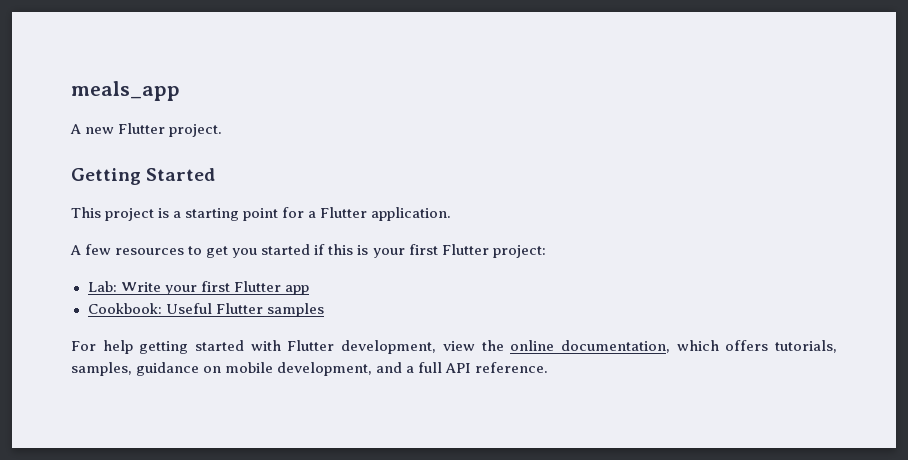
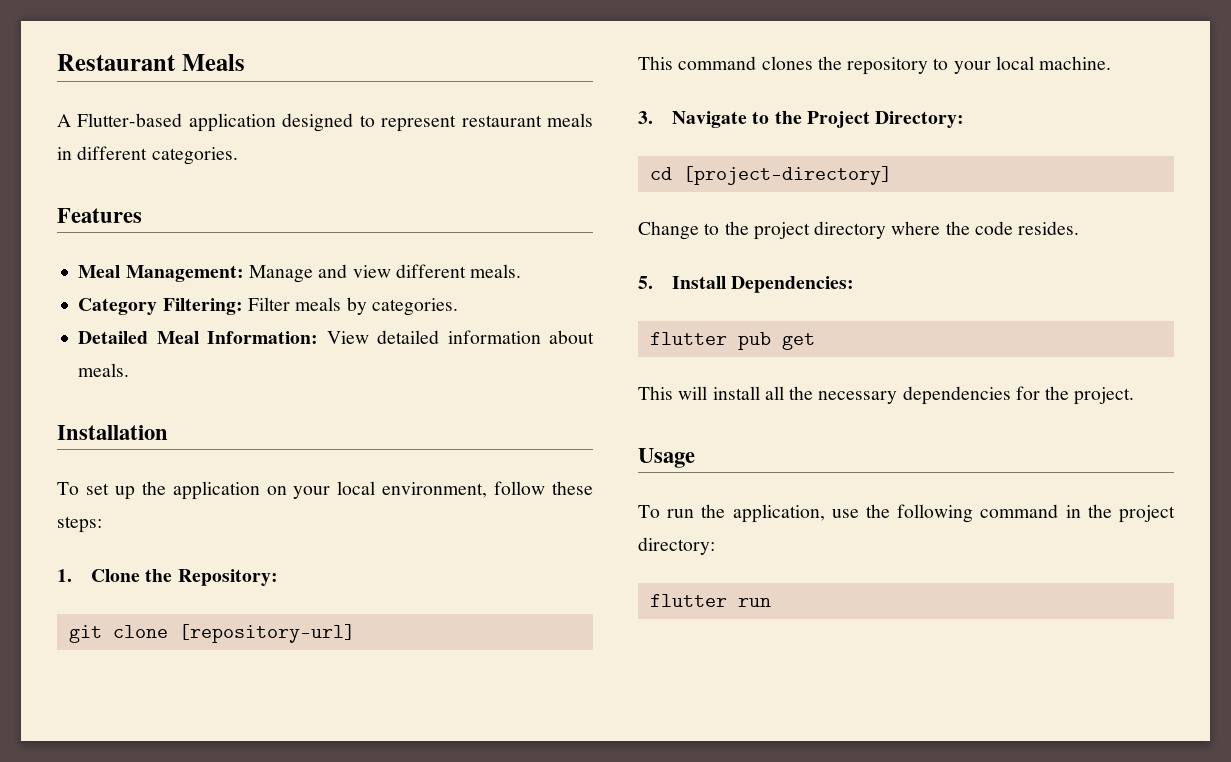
- meals_app
- A new Flutter project.
- Getting Started
- This project is a starting point for a Flutter application.
- A few resources to get you started if this is your first Flutter project:
- Lab: Write your first Flutter app
- Cookbook: Useful Flutter samples
- For help getting started with Flutter development, view the online documentation, which offers tutorials, samples, guidance on mobile development, and a full API reference.
+ Restaurant Meals
+ A Flutter-based application designed to represent restaurant meals in different categories.
+ Features
+ Meal Management: Manage and view different meals.
+ Category Filtering: Filter meals by categories.
+ Detailed Meal Information: View detailed information about meals.
+ Installation
+ To set up the application on your local environment, follow these steps:
+ 1. Clone the Repository:
+ git clone [repository-url]
+ This command clones the repository to your local machine.
+ 3. Navigate to the Project Directory:
+ cd [project-directory]
+ Change to the project directory where the code resides.
+ 5. Install Dependencies:
+ flutter pub get
+ This will install all the necessary dependencies for the project.
+ Usage
+ To run the application, use the following command in the project directory:
+ flutter run

